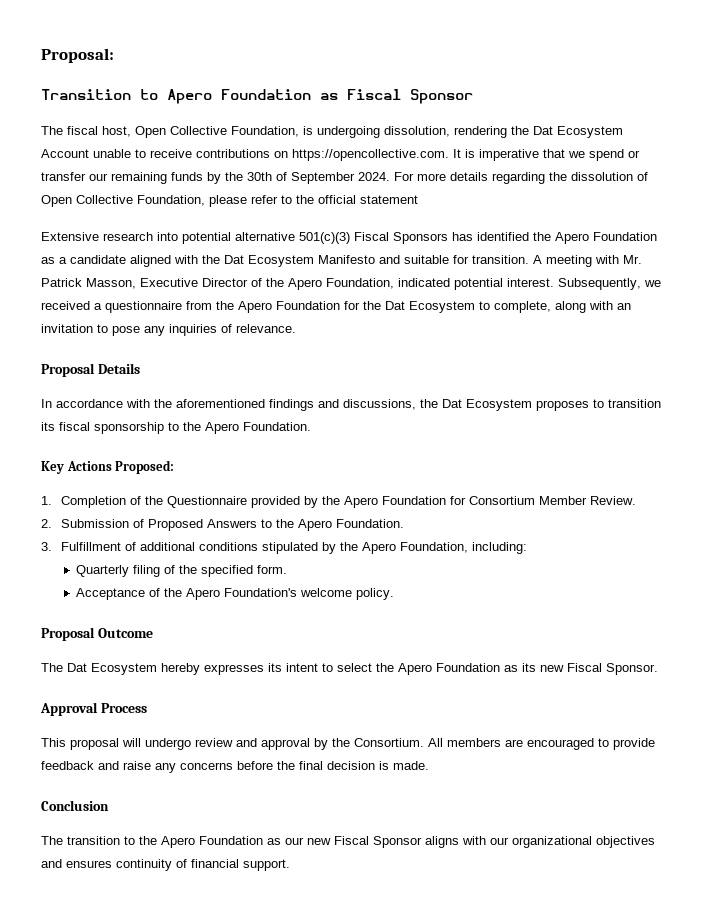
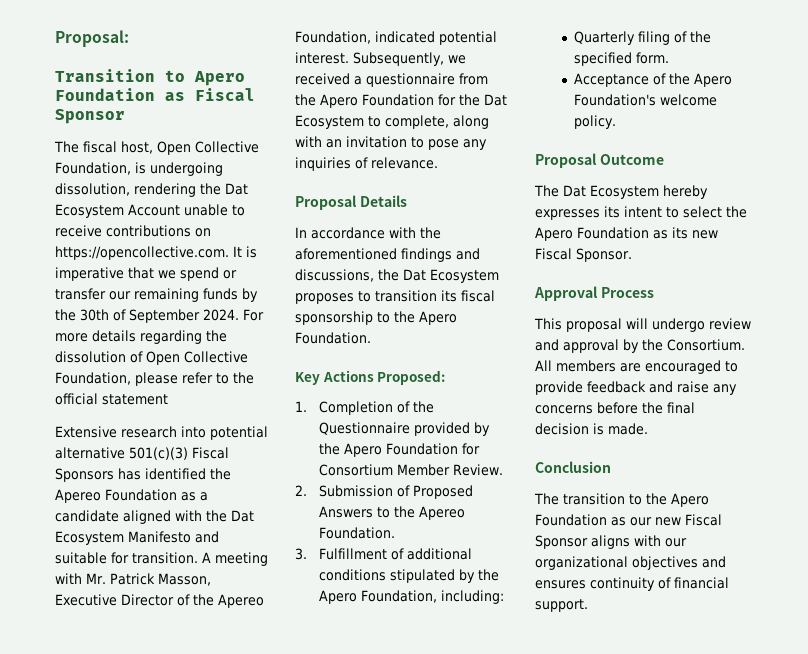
- Extensive research into potential alternative 501(c)(3) Fiscal Sponsors has identified the Apero Foundation as a candidate aligned with the Dat Ecosystem Manifesto and suitable for transition.
+ Extensive research into potential alternative 501(c)(3) Fiscal Sponsors has identified the Apereo Foundation as a candidate aligned with the Dat Ecosystem Manifesto and suitable for transition.
- A meeting with Mr. Patrick Masson, Executive Director of the Apero Foundation, indicated potential interest.
+ A meeting with Mr. Patrick Masson, Executive Director of the Apereo Foundation, indicated potential interest.
- 2. Submission of Proposed Answers to the Apero Foundation.
+ 2. Submission of Proposed Answers to the Apereo Foundation.

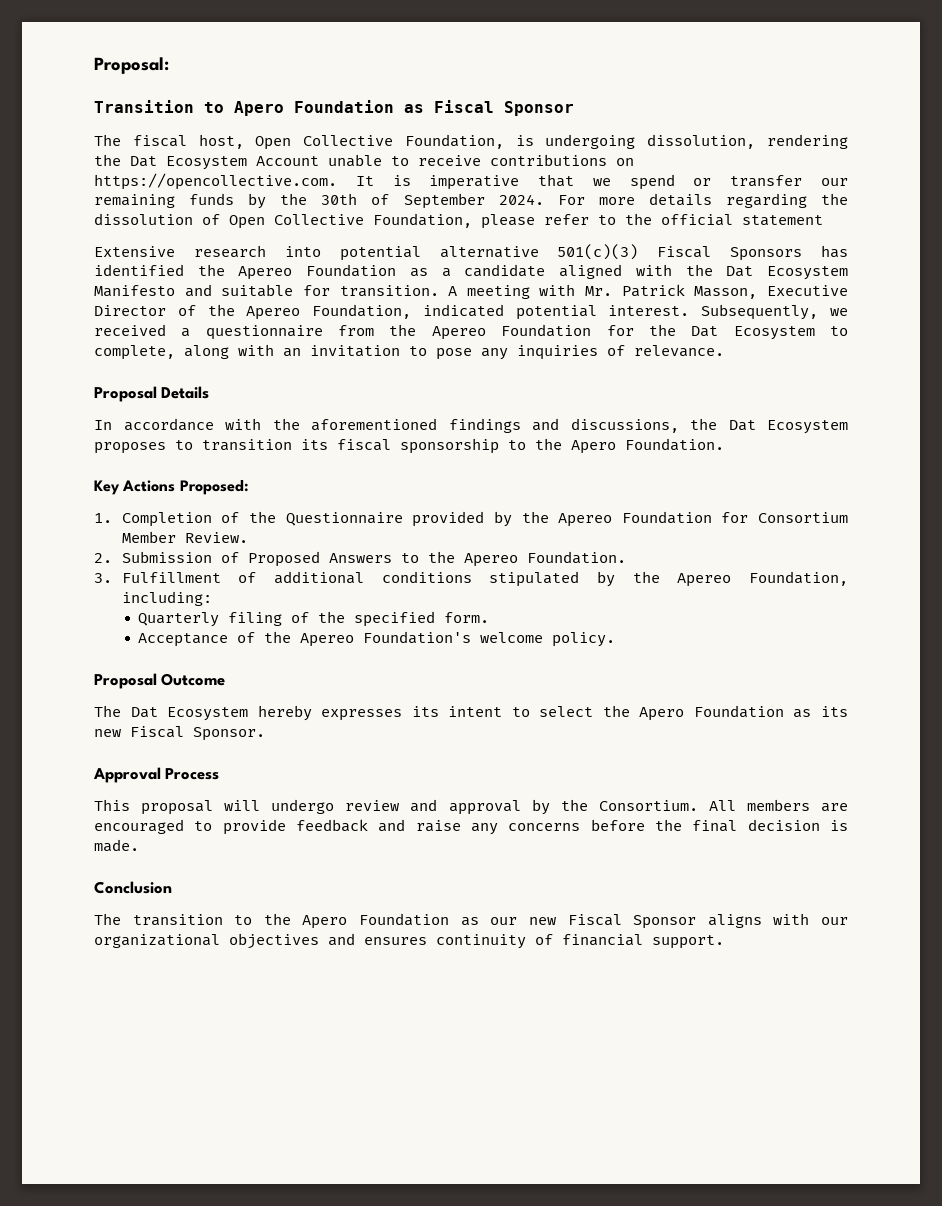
- Subsequently, we received a questionnaire from the Apero Foundation for the Dat Ecosystem to complete, along with an invitation to pose any inquiries of relevance.
+ Subsequently, we received a questionnaire from the Apereo Foundation for the Dat Ecosystem to complete, along with an invitation to pose any inquiries of relevance.
- 1. Completion of the Questionnaire provided by the Apero Foundation for Consortium Member Review.
+ 1. Completion of the Questionnaire provided by the Apereo Foundation for Consortium Member Review.
- 3. Fulfillment of additional conditions stipulated by the Apero Foundation, including:
+ 3. Fulfillment of additional conditions stipulated by the Apereo Foundation, including:
- Acceptance of the Apero Foundation's welcome policy.
+ Acceptance of the Apereo Foundation's welcome policy.

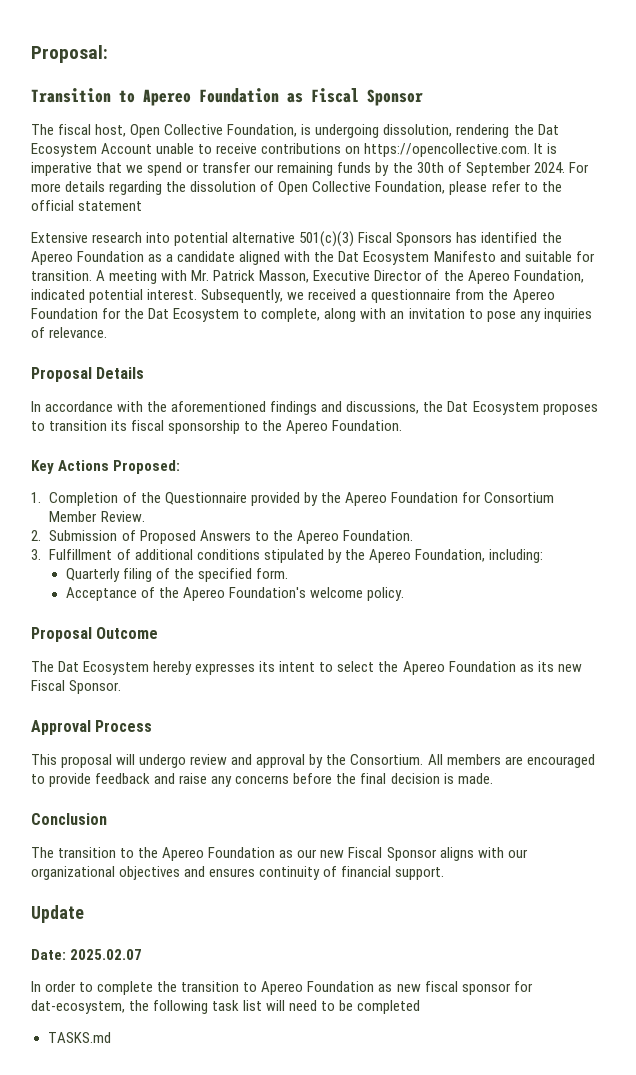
- Transition to Apero Foundation as Fiscal Sponsor
+ Transition to Apereo Foundation as Fiscal Sponsor
- In accordance with the aforementioned findings and discussions, the Dat Ecosystem proposes to transition its fiscal sponsorship to the Apero Foundation.
+ In accordance with the aforementioned findings and discussions, the Dat Ecosystem proposes to transition its fiscal sponsorship to the Apereo Foundation.
- The Dat Ecosystem hereby expresses its intent to select the Apero Foundation as its new Fiscal Sponsor.
+ The Dat Ecosystem hereby expresses its intent to select the Apereo Foundation as its new Fiscal Sponsor.
- The transition to the Apero Foundation as our new Fiscal Sponsor aligns with our organizational objectives and ensures continuity of financial support.
+ The transition to the Apereo Foundation as our new Fiscal Sponsor aligns with our organizational objectives and ensures continuity of financial support.
+ Update
+ Date: 2025.02.07
+ In order to complete the transition to Apereo Foundation as new fiscal sponsor for dat-ecosystem, the following task list will need to be completed
+ TASKS.md

